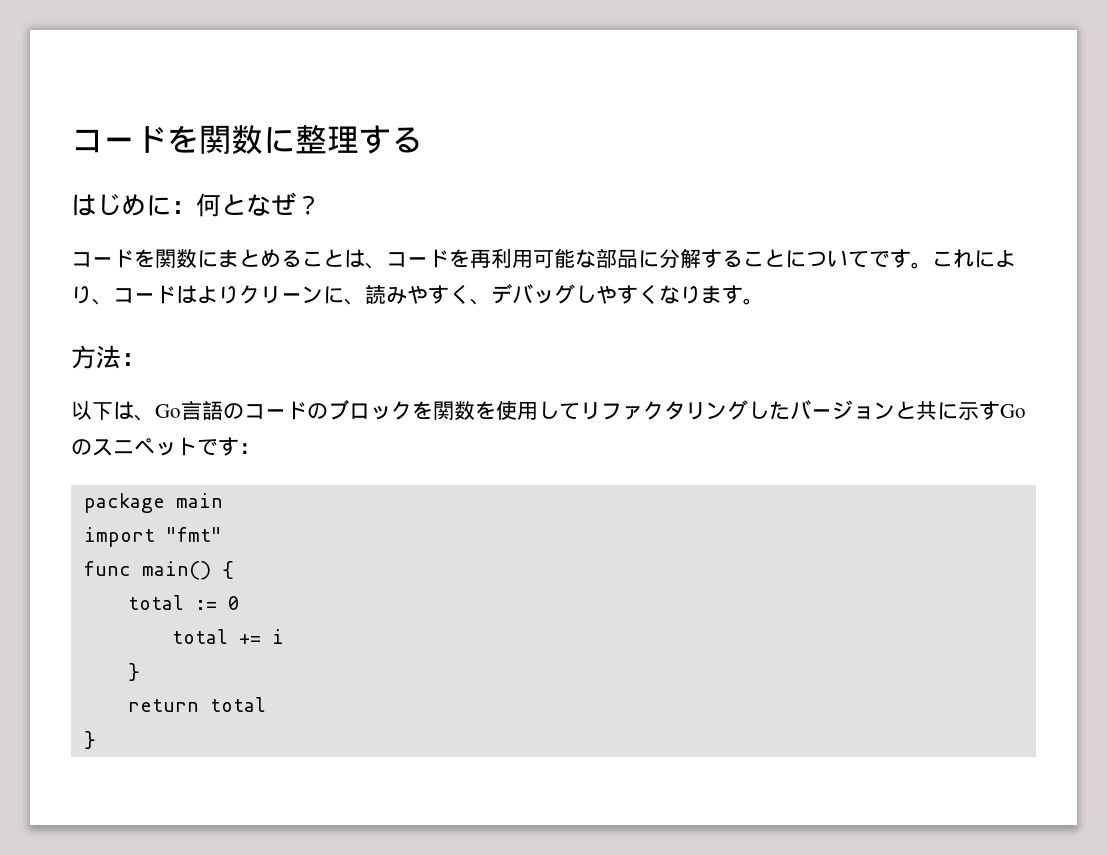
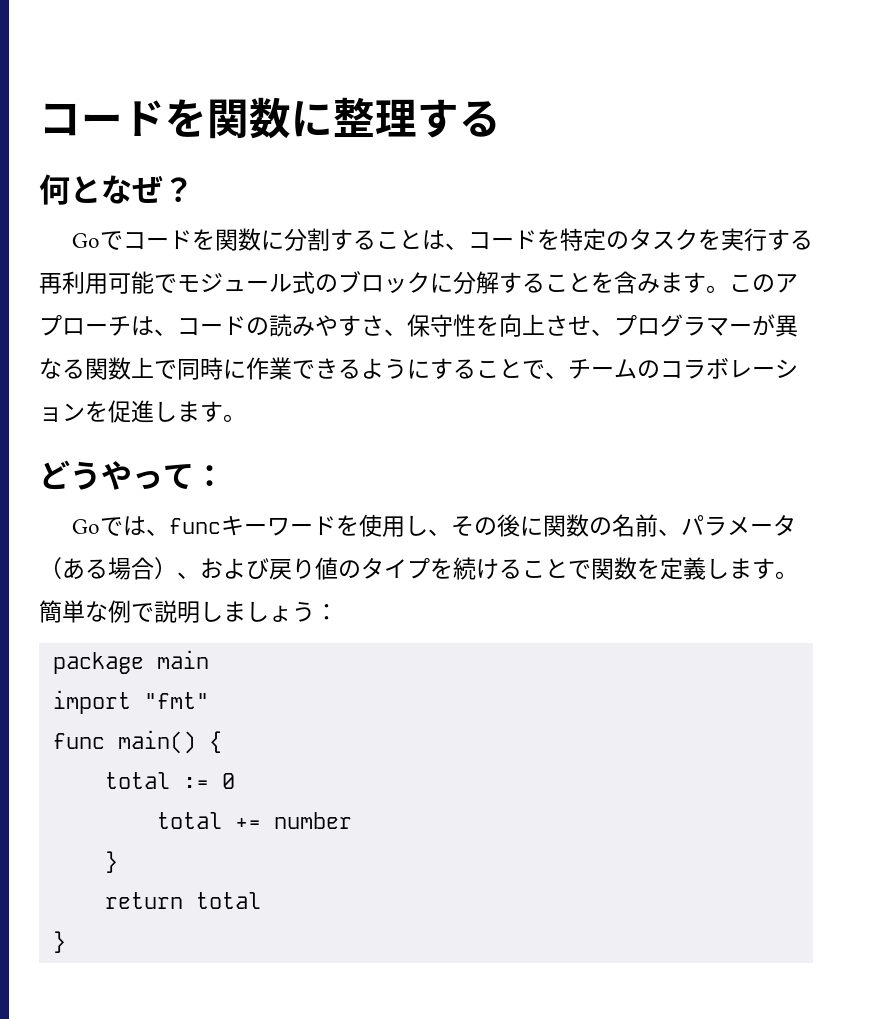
- はじめに：何となぜ？
+ 何となぜ？
- コードを関数にまとめることは、コードを再利用可能な部品に分解することについてです。これにより、コードはよりクリーンに、読みやすく、デバッグしやすくなります。
- 方法：
- 以下は、Go言語のコードのブロックを関数を使用してリファクタリングしたバージョンと共に示すGoのスニペットです：
+ Goでコードを関数に分割することは、コードを特定のタスクを実行する再利用可能でモジュール式のブロックに分解することを含みます。このアプローチは、コードの読みやすさ、保守性を向上させ、プログラマーが異なる関数上で同時に作業できるようにすることで、チームのコラボレーションを促進します。
+ どうやって：
+ Goでは、funcキーワードを使用し、その後に関数の名前、パラメータ（ある場合）、および戻り値のタイプを続けることで関数を定義します。簡単な例で説明しましょう：
- total += i
+ total += number

